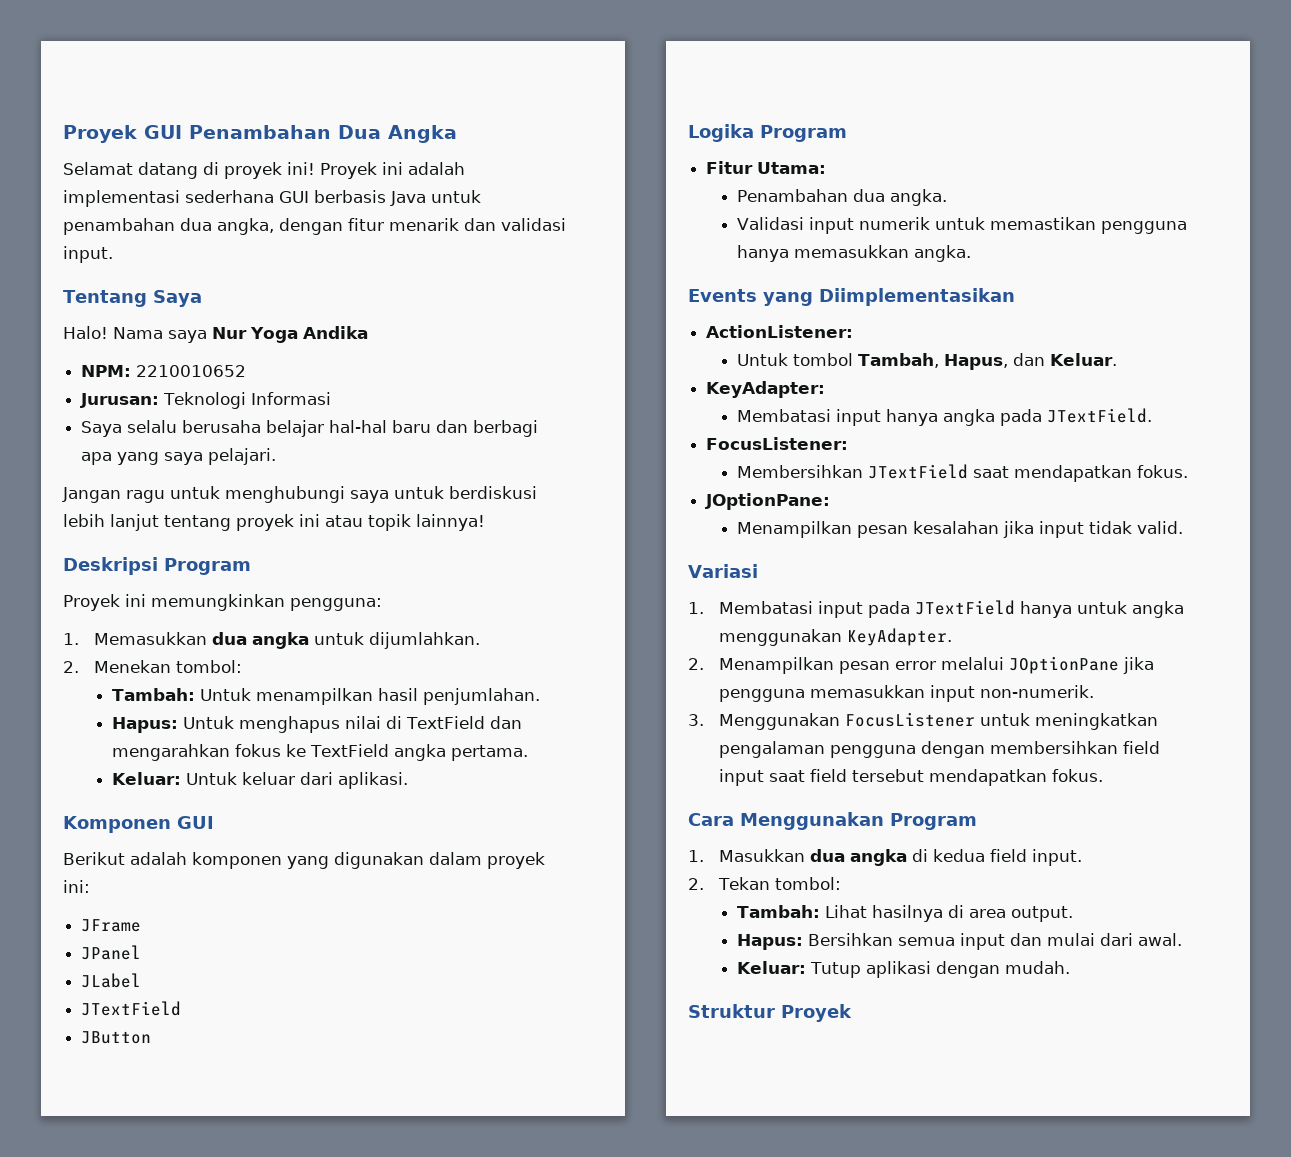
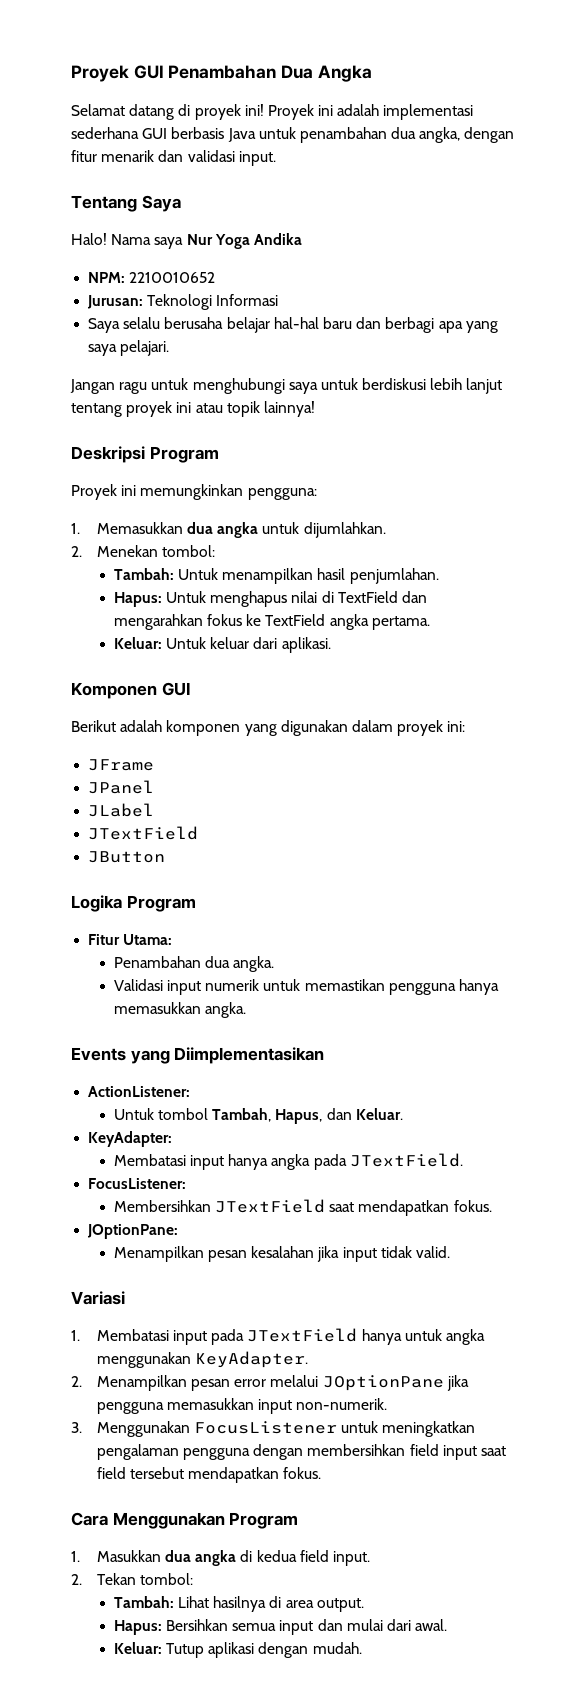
- Struktur Proyek

